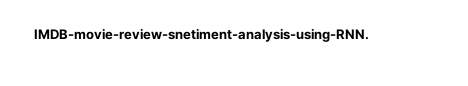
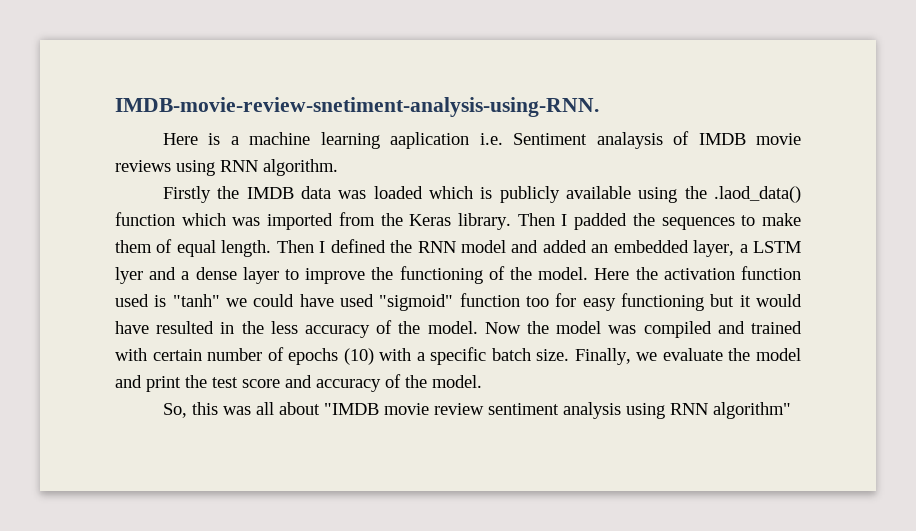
+ Here is a machine learning aaplication i.e. Sentiment analaysis of IMDB movie reviews using RNN algorithm.
+ Firstly the IMDB data was loaded which is publicly available using the .laod_data() function which was imported from the Keras library. Then I padded the sequences to make them of equal length. Then I defined the RNN model and added an embedded layer, a LSTM lyer and a dense layer to improve the functioning of the model. Here the activation function used is "tanh" we could have used "sigmoid" function too for easy functioning but it would have resulted in the less accuracy of the model. Now the model was compiled and trained with certain number of epochs (10) with a specific batch size. Finally, we evaluate the model and print the test score and accuracy of the model.
+ So, this was all about "IMDB movie review sentiment analysis using RNN algorithm"

